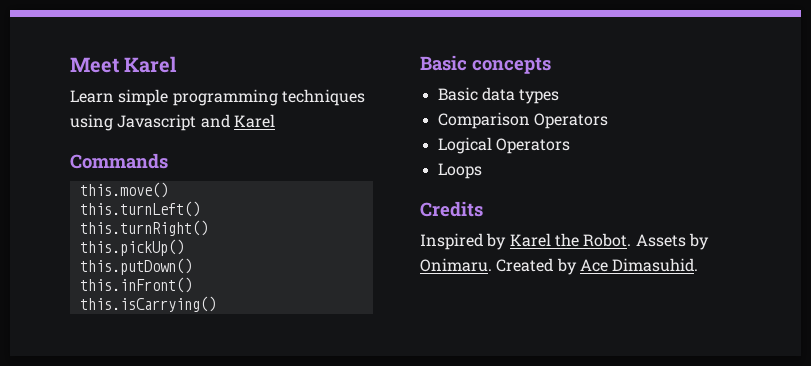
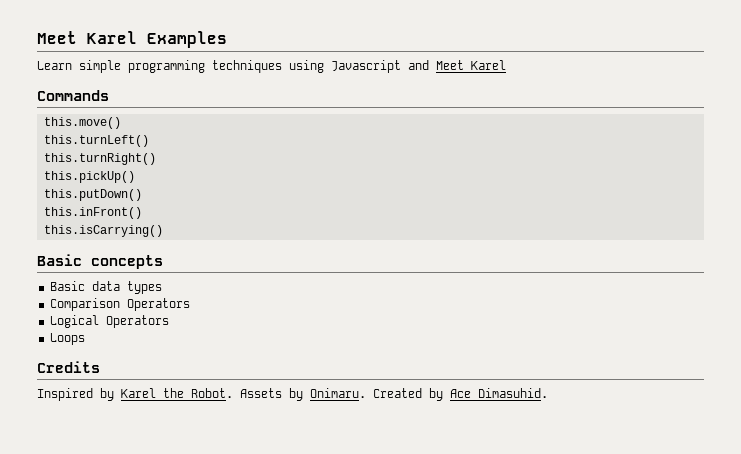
- Meet Karel
+ Meet Karel Examples
- Learn simple programming techniques using Javascript and Karel
+ Learn simple programming techniques using Javascript and Meet Karel

